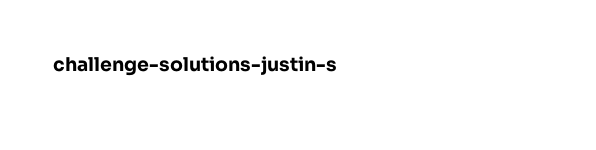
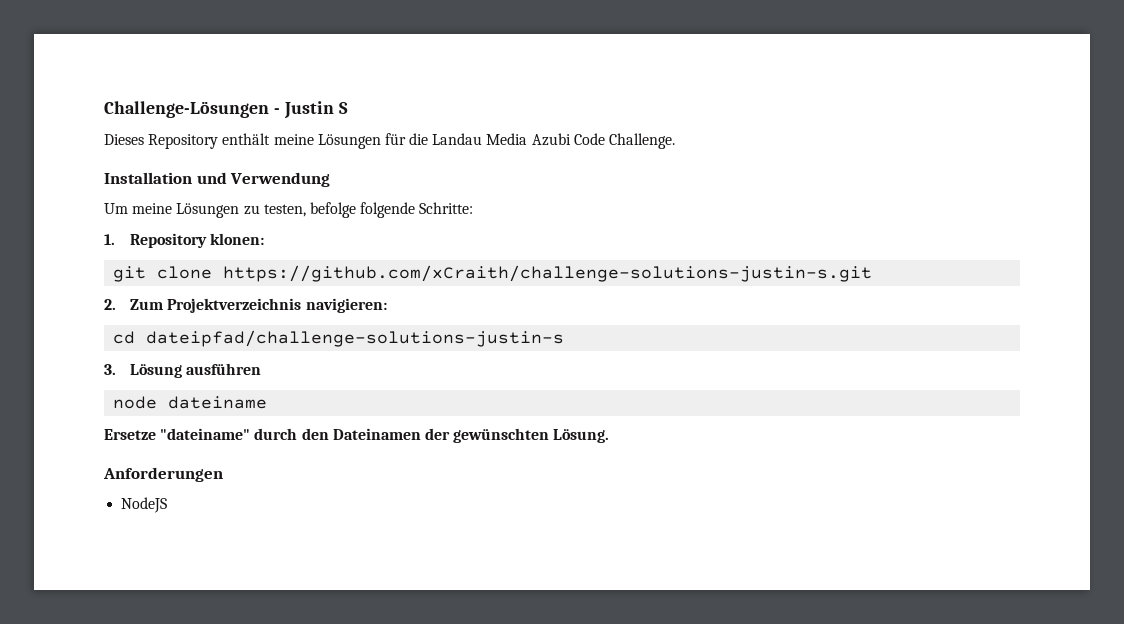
- challenge-solutions-justin-s
+ Challenge-Lösungen - Justin S
+ Dieses Repository enthält meine Lösungen für die Landau Media Azubi Code Challenge.
+ Installation und Verwendung
+ Um meine Lösungen zu testen, befolge folgende Schritte:
+ 1. Repository klonen:
+ git clone https://github.com/xCraith/challenge-solutions-justin-s.git
+ 2. Zum Projektverzeichnis navigieren:
+ cd dateipfad/challenge-solutions-justin-s
+ 3. Lösung ausführen
+ node dateiname
+ Ersetze "dateiname" durch den Dateinamen der gewünschten Lösung.
+ Anforderungen
+ NodeJS

